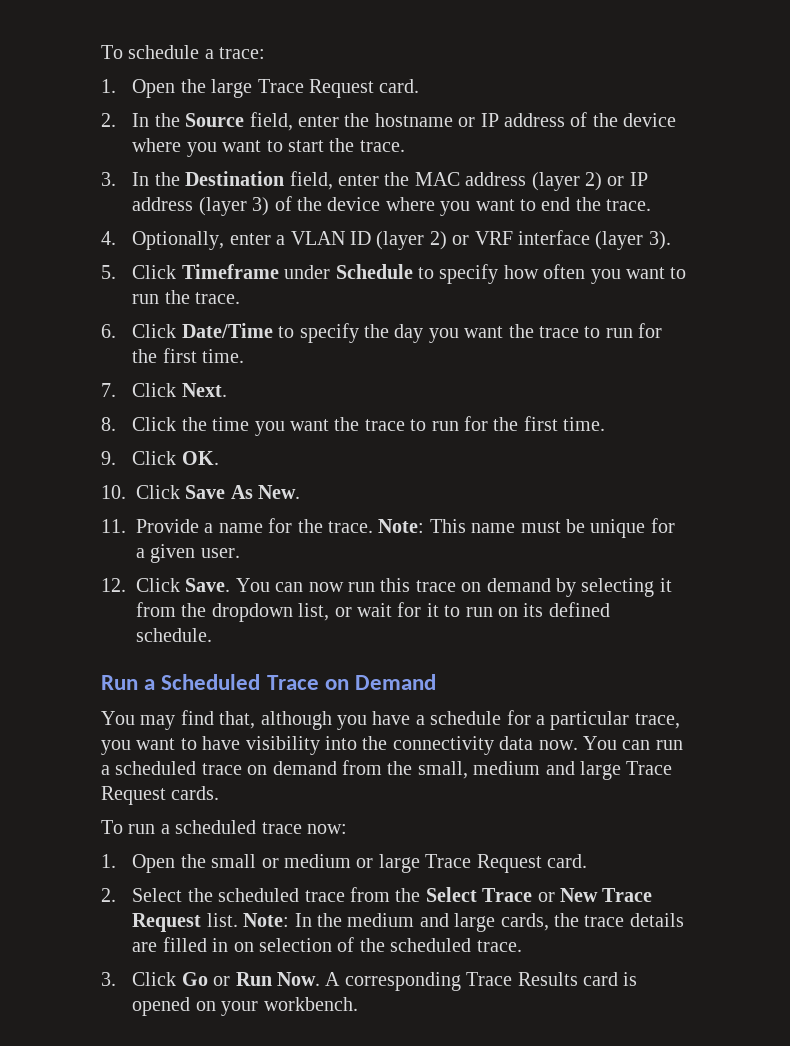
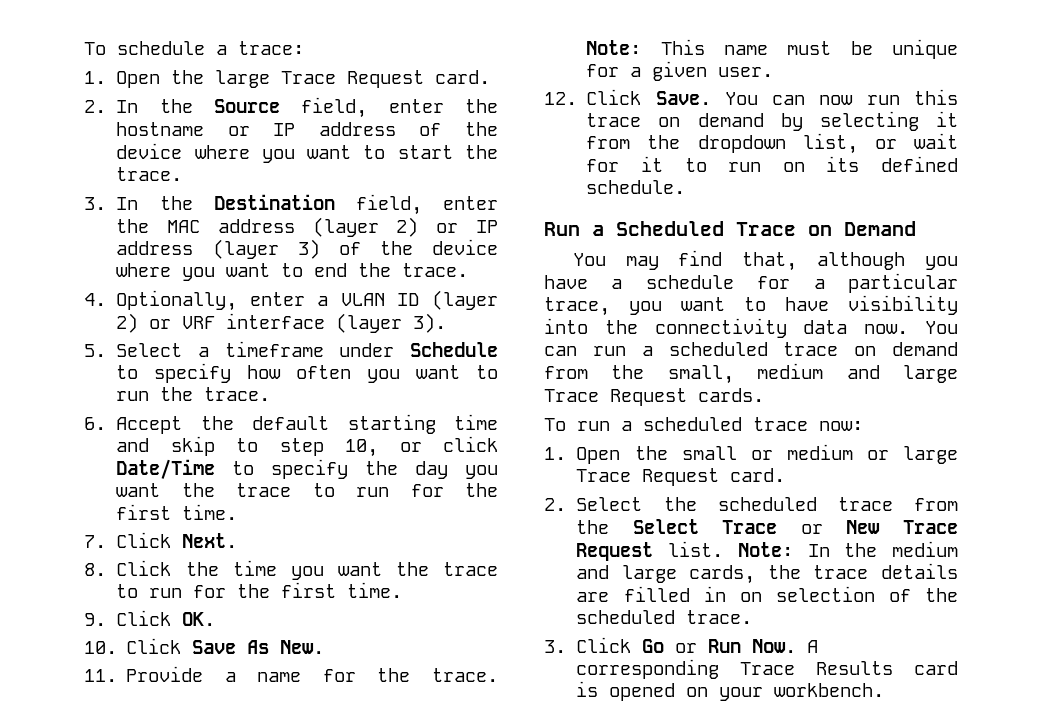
- 5. Click Timeframe under Schedule to specify how often you want to run the trace.
+ 5. Select a timeframe under Schedule to specify how often you want to run the trace.
- 6. Click Date/Time to specify the day you want the trace to run for the first time.
+ 6. Accept the default starting time and skip to step 10, or click Date/Time to specify the day you want the trace to run for the first time.

